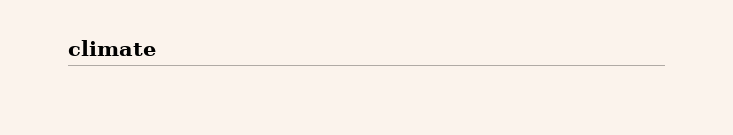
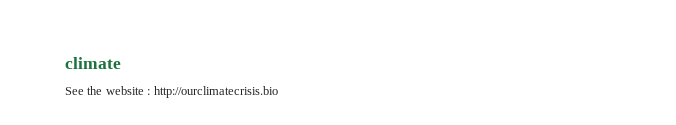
+ See the website : http://ourclimatecrisis.bio

